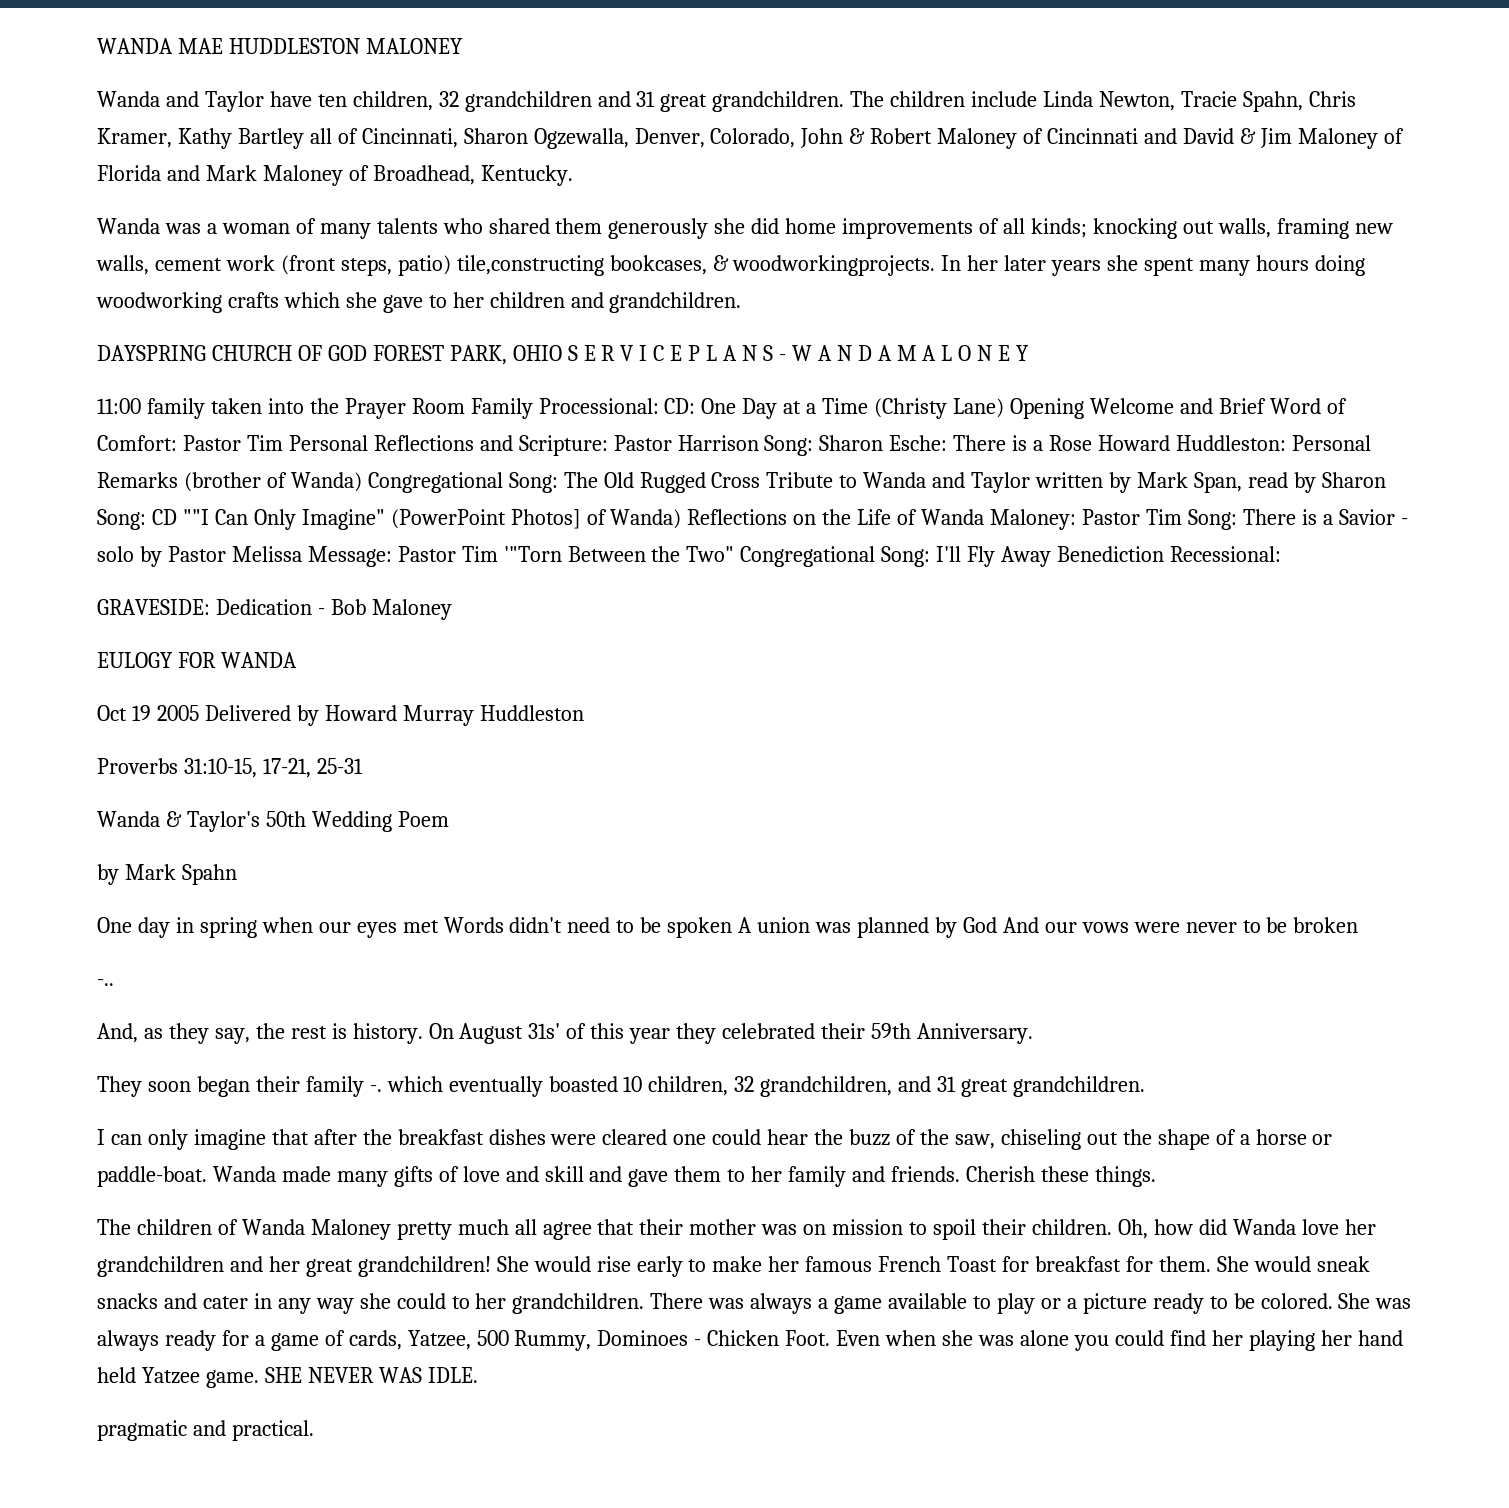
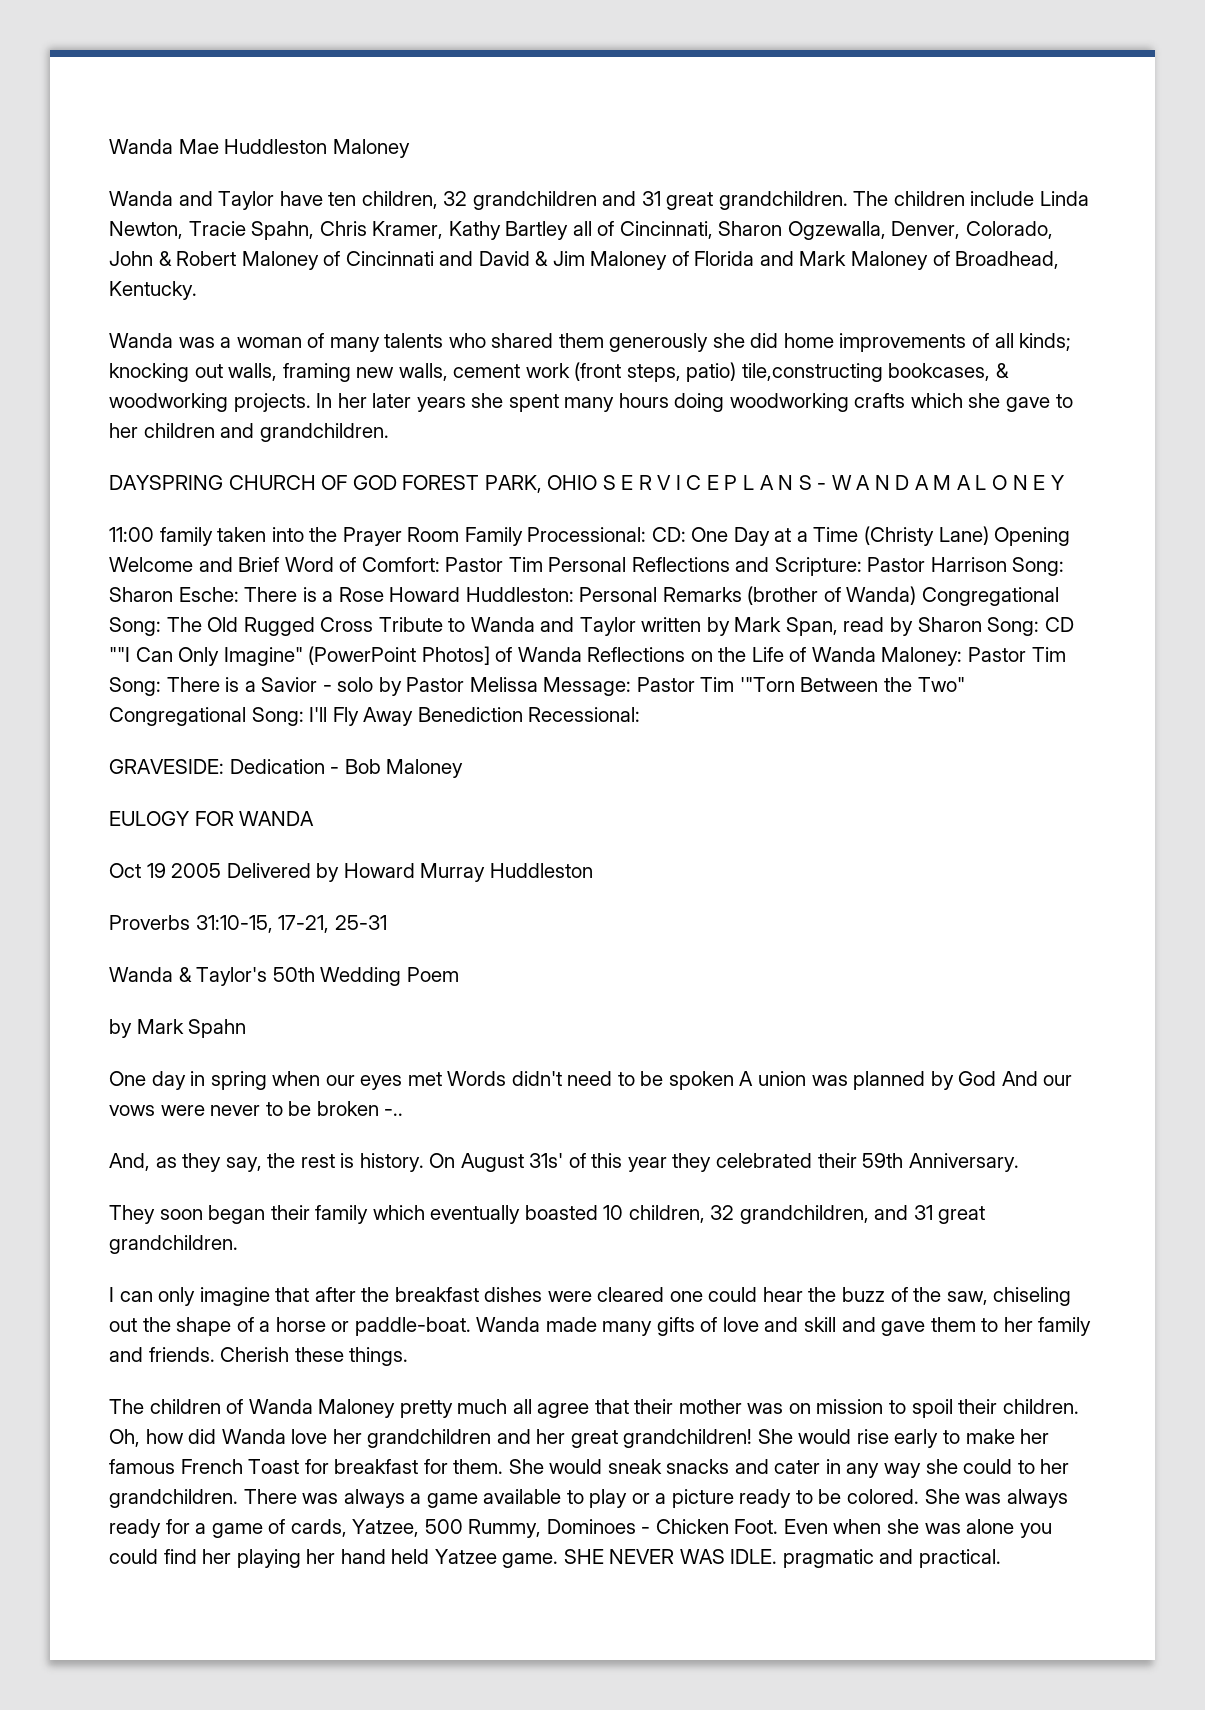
- WANDA MAE HUDDLESTON MALONEY
+ Wanda Mae Huddleston Maloney
- Wanda was a woman of many talents who shared them generously she did home improvements of all kinds; knocking out walls, framing new walls, cement work (front steps, patio) tile,constructing bookcases, & woodworkingprojects.
+ Wanda was a woman of many talents who shared them generously she did home improvements of all kinds; knocking out walls, framing new walls, cement work (front steps, patio) tile,constructing bookcases, & woodworking projects.
- CD ""I Can Only Imagine" (PowerPoint Photos] of Wanda) Reflections on the Life of Wanda Maloney:
+ CD ""I Can Only Imagine" (PowerPoint Photos] of Wanda Reflections on the Life of Wanda Maloney:
- One day in spring when our eyes met Words didn't need to be spoken A union was planned by God And our vows were never to be broken
- -..
+ One day in spring when our eyes met Words didn't need to be spoken A union was planned by God And our vows were never to be broken -..
- They soon began their family -. which eventually boasted 10 children, 32 grandchildren, and 31 great grandchildren.
+ They soon began their family which eventually boasted 10 children, 32 grandchildren, and 31 great grandchildren.
- SHE NEVER WAS IDLE.
- pragmatic and practical.
+ SHE NEVER WAS IDLE. pragmatic and practical.

